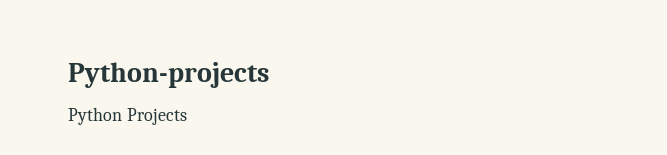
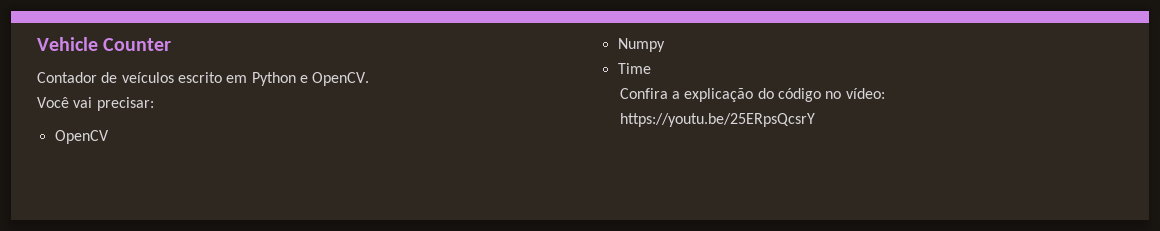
- Python-projects
- Python Projects
+ Vehicle Counter
+ Contador de veículos escrito em Python e OpenCV.
+ Você vai precisar:
+ OpenCV
+ Numpy
+ Time
+ Confira a explicação do código no vídeo:
+ https://youtu.be/25ERpsQcsrY

